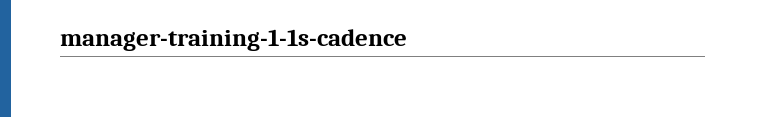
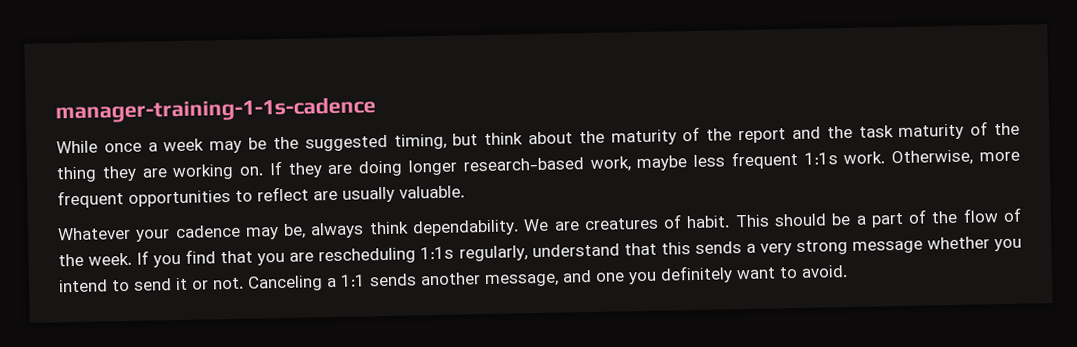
+ While once a week may be the suggested timing, but think about the maturity of the report and the task maturity of the thing they are working on. If they are doing longer research-based work, maybe less frequent 1:1s work. Otherwise, more frequent opportunities to reflect are usually valuable.
+ Whatever your cadence may be, always think dependability. We are creatures of habit. This should be a part of the flow of the week. If you find that you are rescheduling 1:1s regularly, understand that this sends a very strong message whether you intend to send it or not. Canceling a 1:1 sends another message, and one you definitely want to avoid.

